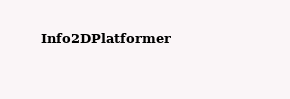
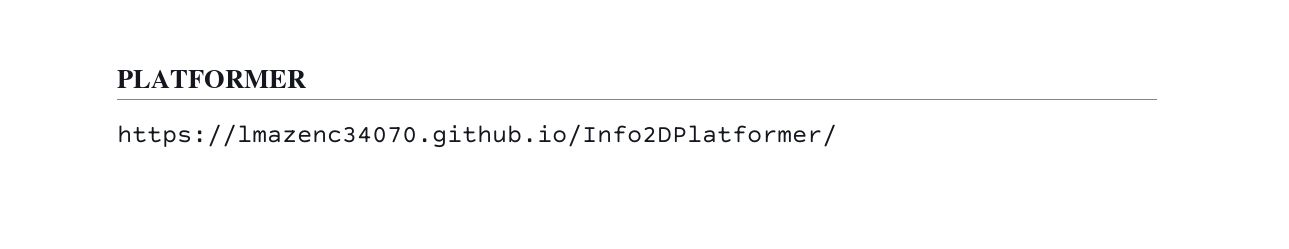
- Info2DPlatformer
+ PLATFORMER
+ https://lmazenc34070.github.io/Info2DPlatformer/

